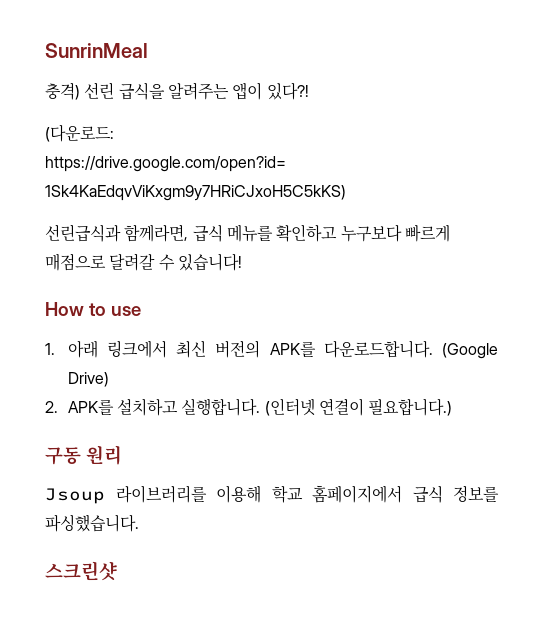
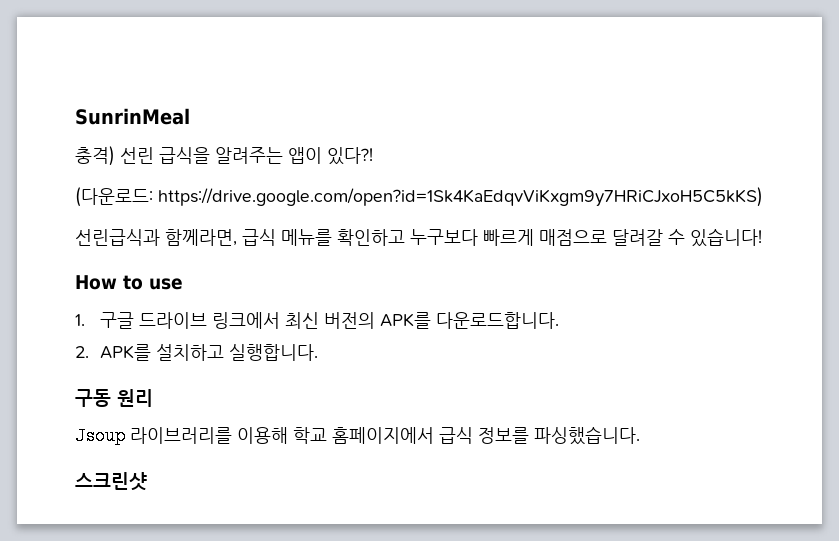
- 1. 아래 링크에서 최신 버전의 APK를 다운로드합니다. (Google Drive)
+ 1. 구글 드라이브 링크에서 최신 버전의 APK를 다운로드합니다.
- (인터넷 연결이 필요합니다.)

